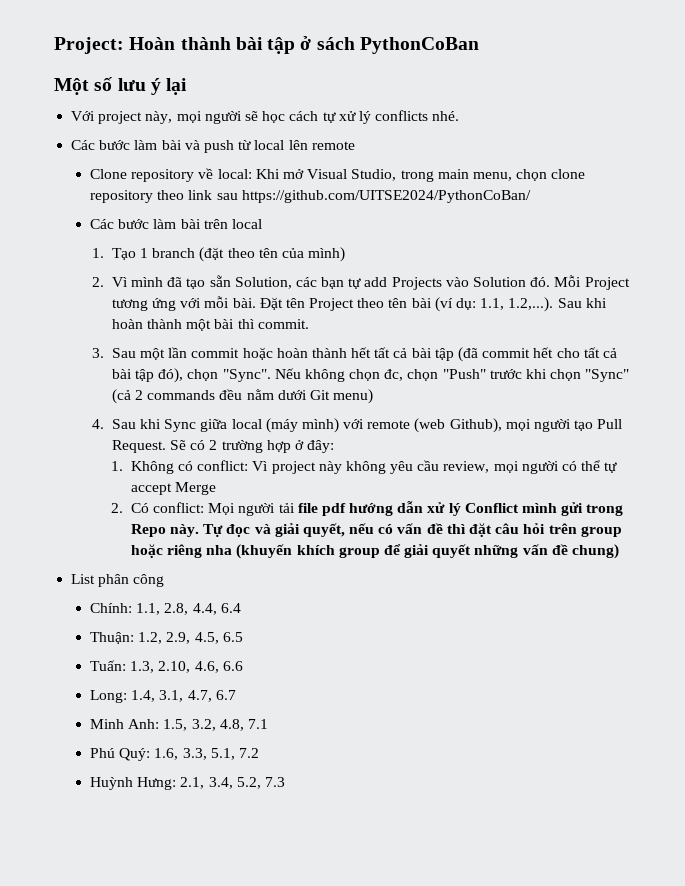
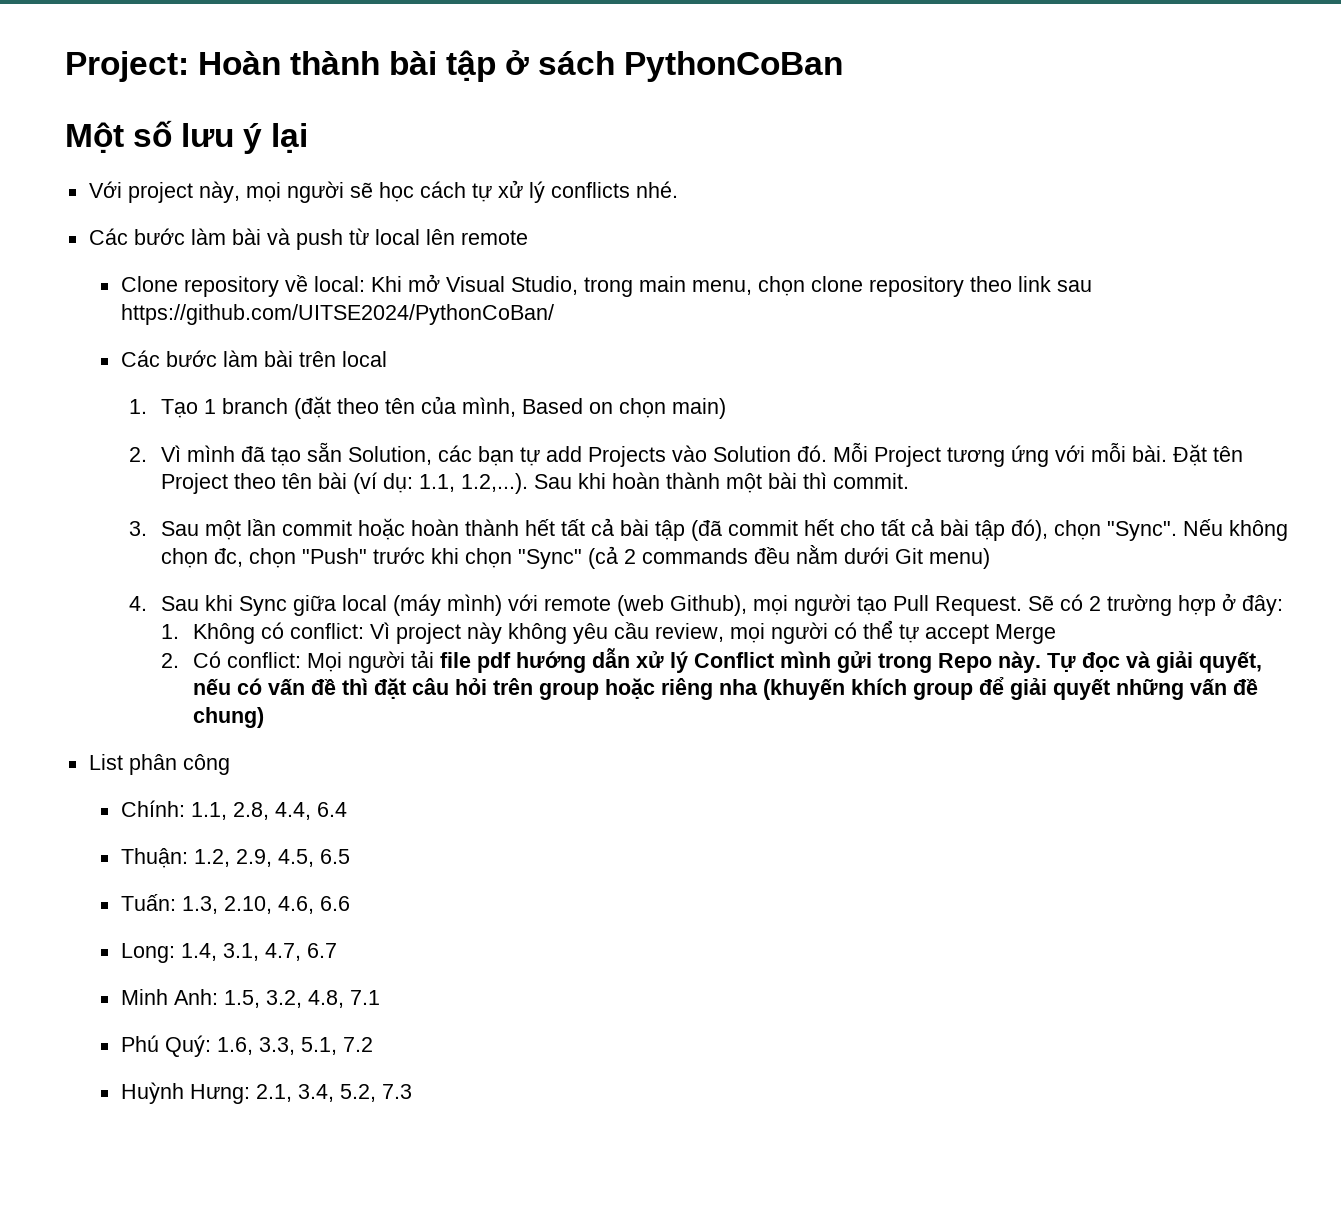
- 1. Tạo 1 branch (đặt theo tên của mình)
+ 1. Tạo 1 branch (đặt theo tên của mình, Based on chọn main)

